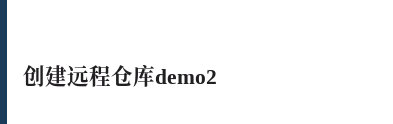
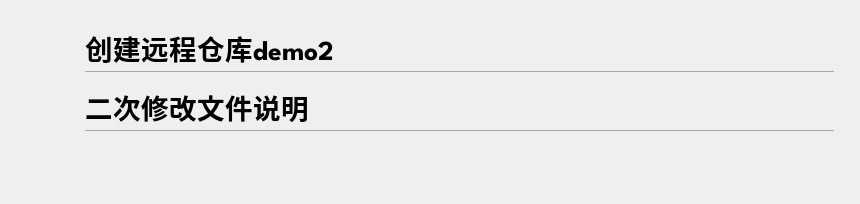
+ 二次修改文件说明

